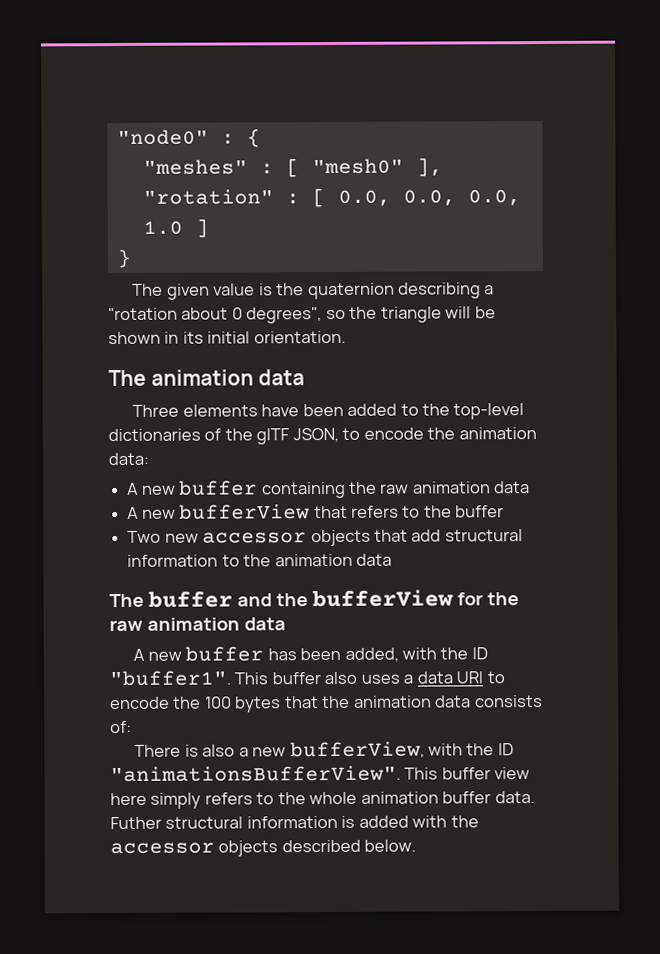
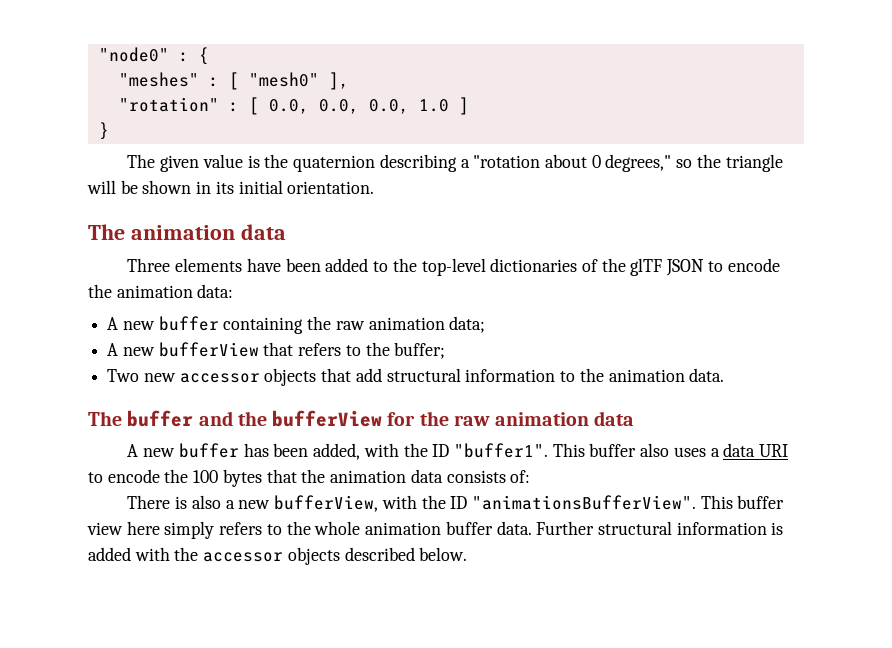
- The given value is the quaternion describing a "rotation about 0 degrees", so the triangle will be shown in its initial orientation.
+ The given value is the quaternion describing a "rotation about 0 degrees," so the triangle will be shown in its initial orientation.
- Three elements have been added to the top-level dictionaries of the glTF JSON, to encode the animation data:
+ Three elements have been added to the top-level dictionaries of the glTF JSON to encode the animation data:
- A new buffer containing the raw animation data
+ A new buffer containing the raw animation data;
- A new bufferView that refers to the buffer
+ A new bufferView that refers to the buffer;
- Two new accessor objects that add structural information to the animation data
+ Two new accessor objects that add structural information to the animation data.
- Futher structural information is added with the accessor objects described below.
+ Further structural information is added with the accessor objects described below.

